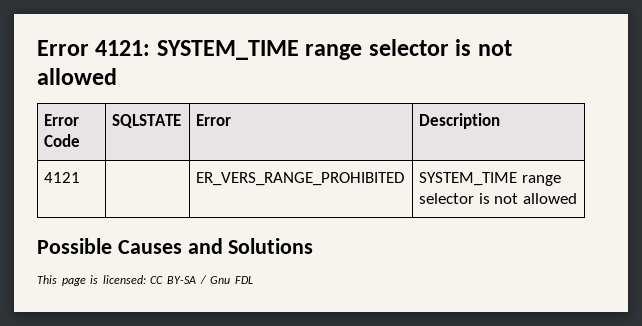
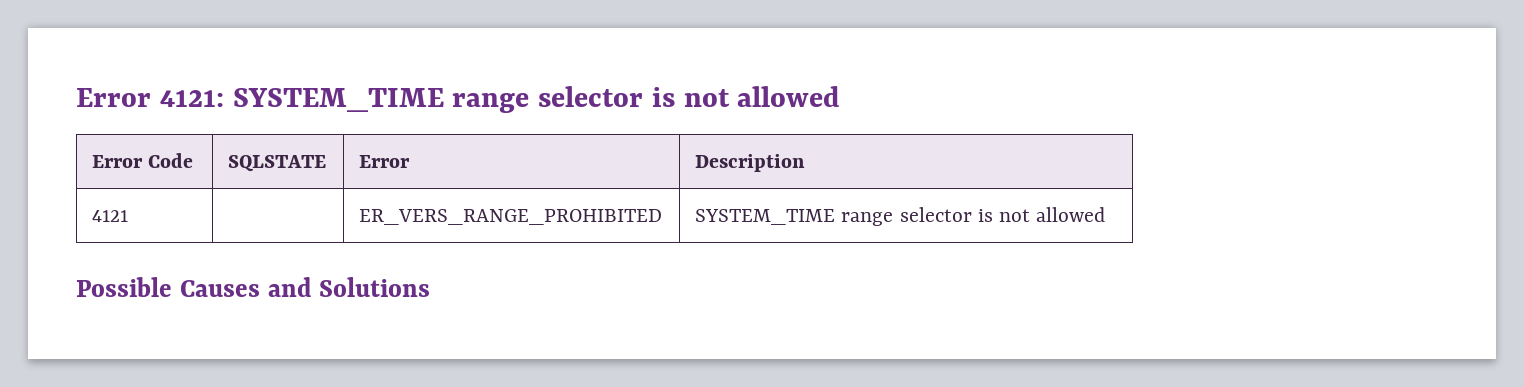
- This page is licensed: CC BY-SA / Gnu FDL

